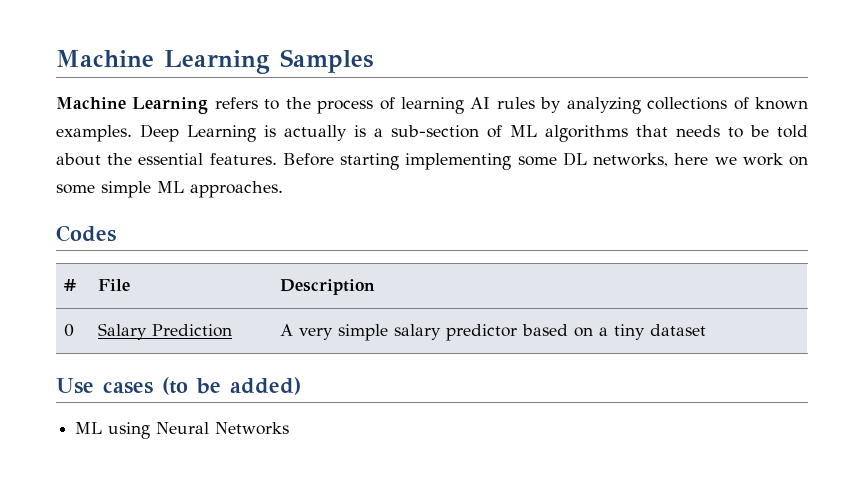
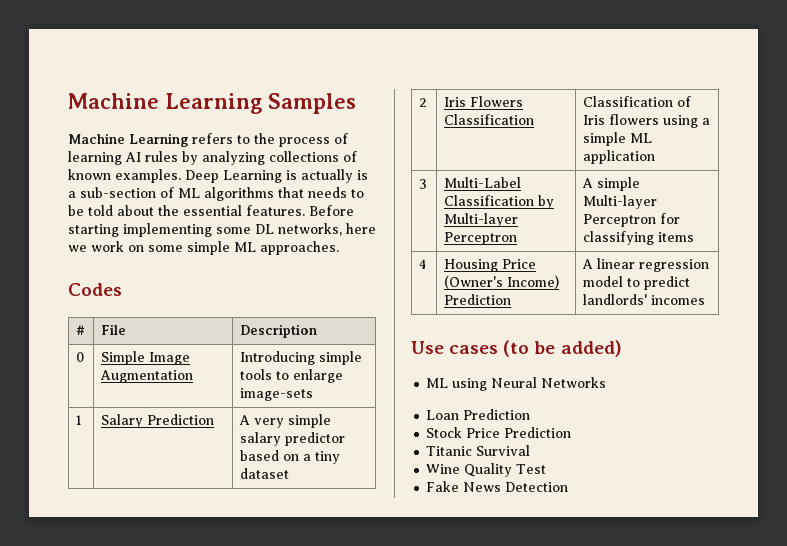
- 0 | Salary Prediction | A very simple salary predictor based on a tiny dataset
+ 0 | Simple Image Augmentation | Introducing simple tools to enlarge image-sets
+ 1 | Salary Prediction | A very simple salary predictor based on a tiny dataset
+ 2 | Iris Flowers Classification | Classification of Iris flowers using a simple ML application
+ 3 | Multi-Label Classification by Multi-layer Perceptron | A simple Multi-layer Perceptron for classifying items
+ 4 | Housing Price (Owner's Income) Prediction | A linear regression model to predict landlords' incomes
+ Loan Prediction
+ Stock Price Prediction
+ Titanic Survival
+ Wine Quality Test
+ Fake News Detection

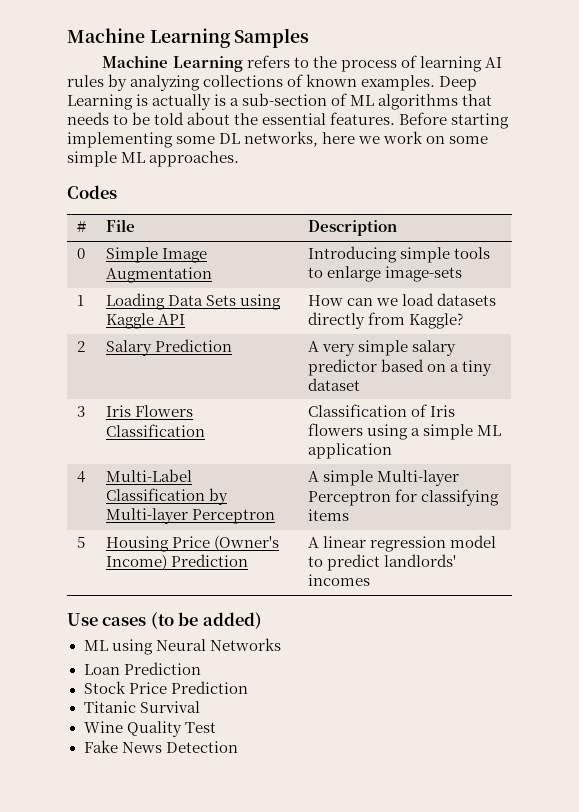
- 1 | Salary Prediction | A very simple salary predictor based on a tiny dataset
+ 1 | Loading Data Sets using Kaggle API | How can we load datasets directly from Kaggle?
+ 2 | Salary Prediction | A very simple salary predictor based on a tiny dataset
- 2 | Iris Flowers Classification | Classification of Iris flowers using a simple ML application
+ 3 | Iris Flowers Classification | Classification of Iris flowers using a simple ML application
- 3 | Multi-Label Classification by Multi-layer Perceptron | A simple Multi-layer Perceptron for classifying items
+ 4 | Multi-Label Classification by Multi-layer Perceptron | A simple Multi-layer Perceptron for classifying items
- 4 | Housing Price (Owner's Income) Prediction | A linear regression model to predict landlords' incomes
+ 5 | Housing Price (Owner's Income) Prediction | A linear regression model to predict landlords' incomes

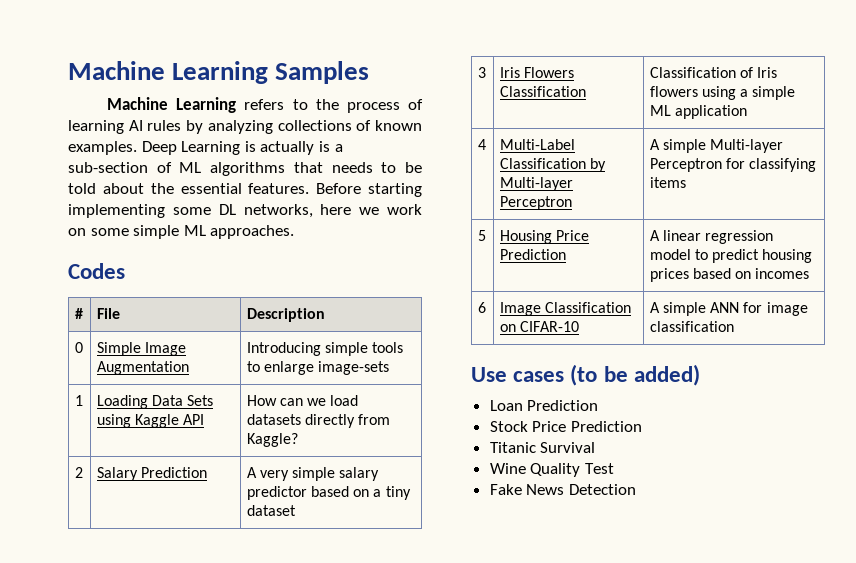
- 5 | Housing Price (Owner's Income) Prediction | A linear regression model to predict landlords' incomes
+ 5 | Housing Price Prediction | A linear regression model to predict housing prices based on incomes
+ 6 | Image Classification on CIFAR-10 | A simple ANN for image classification
- ML using Neural Networks

